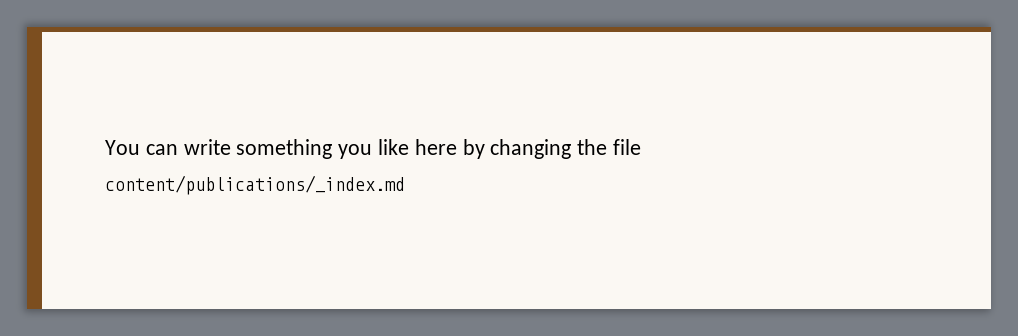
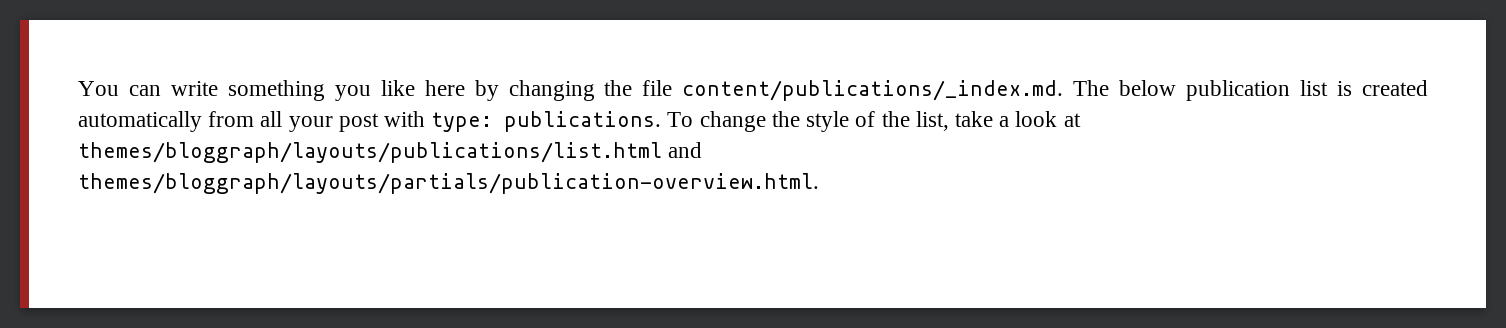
- You can write something you like here by changing the file content/publications/_index.md
+ You can write something you like here by changing the file content/publications/_index.md. The below publication list is created automatically from all your post with type: publications. To change the style of the list, take a look at themes/bloggraph/layouts/publications/list.html and themes/bloggraph/layouts/partials/publication-overview.html.

